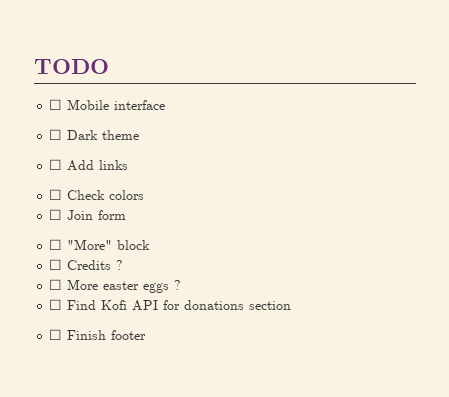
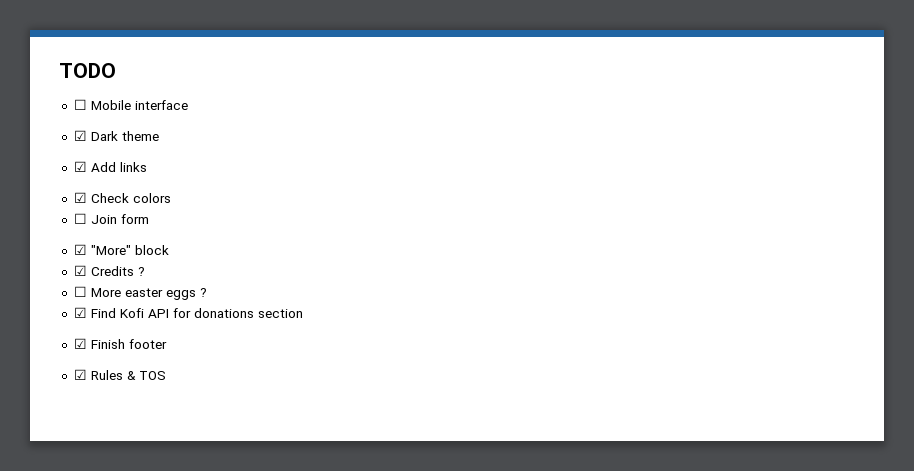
- ☐ Dark theme
+ ☑ Dark theme
- ☐ Add links
+ ☑ Add links
- ☐ Check colors
+ ☑ Check colors
- ☐ "More" block
+ ☑ "More" block
- ☐ Credits ?
+ ☑ Credits ?
- ☐ Find Kofi API for donations section
+ ☑ Find Kofi API for donations section
- ☐ Finish footer
+ ☑ Finish footer
+ ☑ Rules & TOS

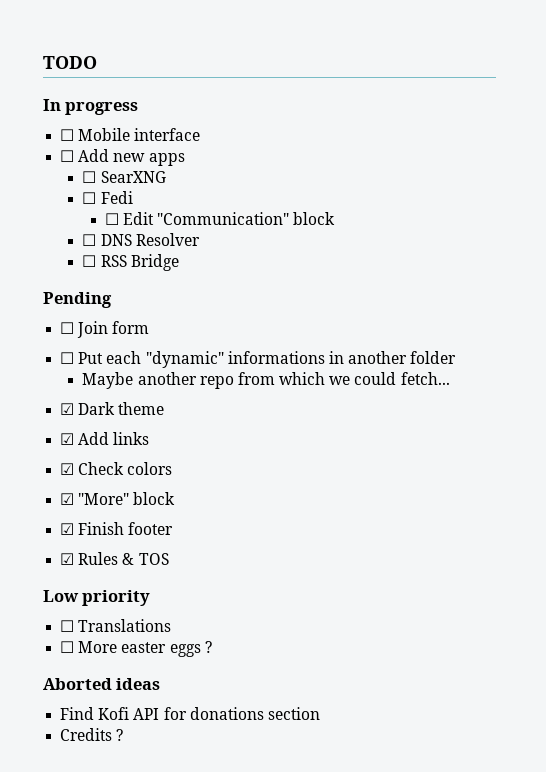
+ In progress
+ ☐ Add new apps
+ ☐ SearXNG
+ ☐ Fedi
+ ☐ Edit "Communication" block
+ ☐ DNS Resolver
+ ☐ RSS Bridge
+ Pending
+ ☐ Join form
+ ☐ Put each "dynamic" informations in another folder
+ Maybe another repo from which we could fetch...
- ☐ Join form
- ☑ Credits ?
- ☐ More easter eggs ?
- ☑ Find Kofi API for donations section
+ Low priority
+ ☐ Translations
+ ☐ More easter eggs ?
+ Aborted ideas
+ Find Kofi API for donations section
+ Credits ?

